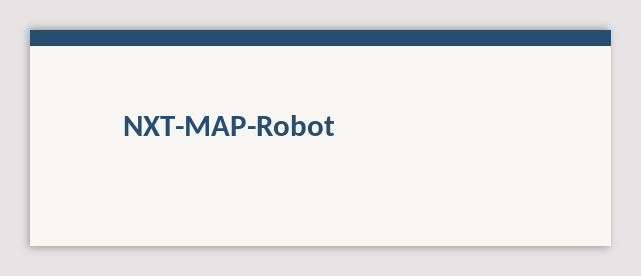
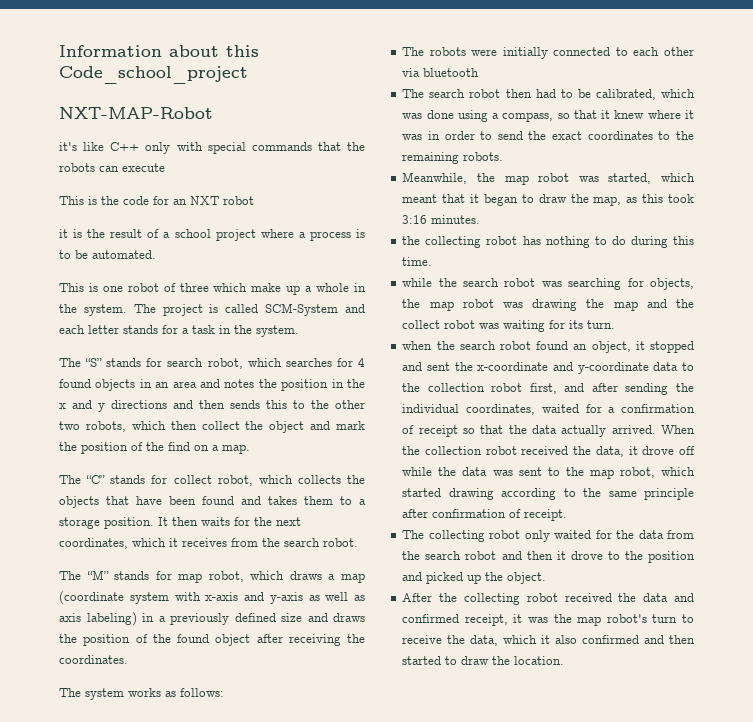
+ Information about this Code_school_project
  NXT-MAP-Robot
+ it's like C++ only with special commands that the robots can execute
+ This is the code for an NXT robot
+ it is the result of a school project where a process is to be automated.
+ This is one robot of three which make up a whole in the system. The project is called SCM-System and each letter stands for a task in the system.
+ The “S” stands for search robot, which searches for 4 found objects in an area and notes the position in the x and y directions and then sends this to the other two robots, which then collect the object and mark the position of the find on a map.
+ The “C” stands for collect robot, which collects the objects that have been found and takes them to a storage position. It then waits for the next coordinates, which it receives from the search robot.
+ The “M” stands for map robot, which draws a map (coordinate system with x-axis and y-axis as well as axis labeling) in a previously defined size and draws the position of the found object after receiving the coordinates.
+ The system works as follows:
+ The robots were initially connected to each other via bluetooth
+ The search robot then had to be calibrated, which was done using a compass, so that it knew where it was in order to send the exact coordinates to the remaining robots.
+ Meanwhile, the map robot was started, which meant that it began to draw the map, as this took 3:16 minutes.
+ the collecting robot has nothing to do during this time.
+ while the search robot was searching for objects, the map robot was drawing the map and the collect robot was waiting for its turn.
+ when the search robot found an object, it stopped and sent the x-coordinate and y-coordinate data to the collection robot first, and after sending the individual coordinates, waited for a confirmation of receipt so that the data actually arrived. When the collection robot received the data, it drove off while the data was sent to the map robot, which started drawing according to the same principle after confirmation of receipt.
+ The collecting robot only waited for the data from the search robot and then it drove to the position and picked up the object.
+ After the collecting robot received the data and confirmed receipt, it was the map robot's turn to receive the data, which it also confirmed and then started to draw the location.

